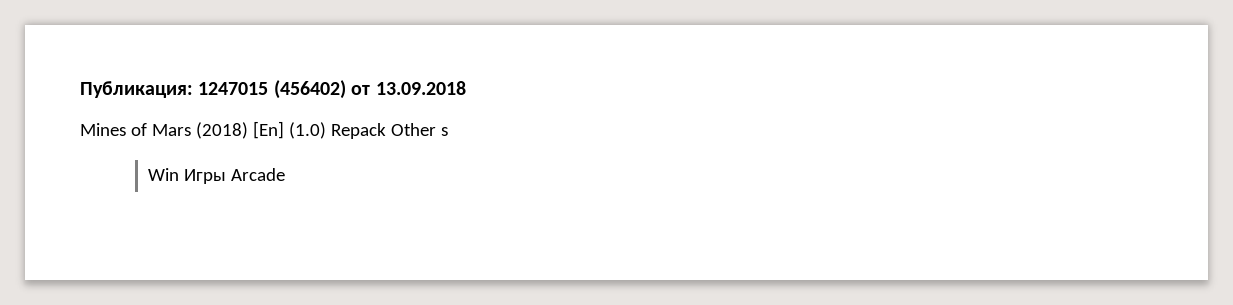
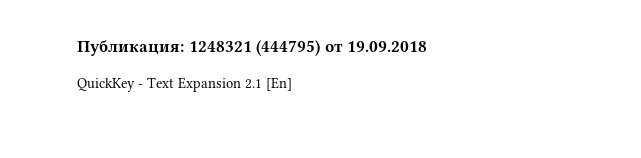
- Публикация: 1247015 (456402) от 13.09.2018
- Mines of Mars (2018) [En] (1.0) Repack Other s
- Win Игры Arcade
+ Публикация: 1248321 (444795) от 19.09.2018
+ QuickKey - Text Expansion 2.1 [En]

